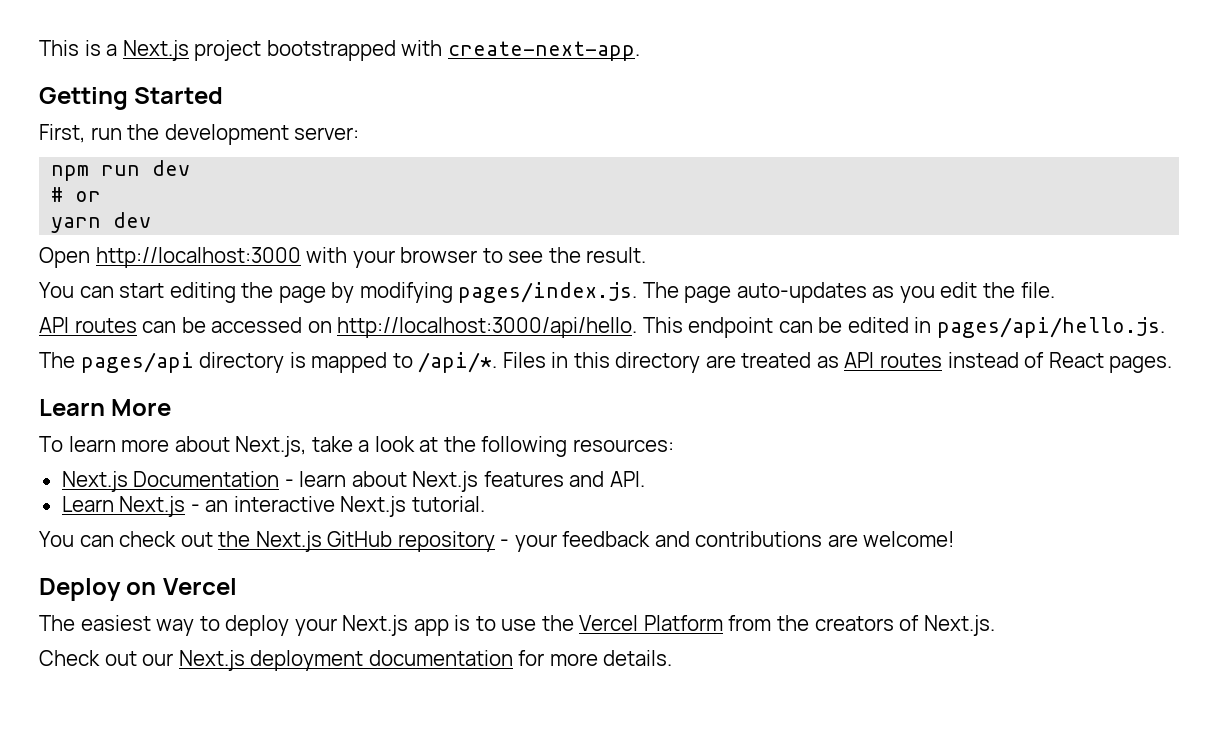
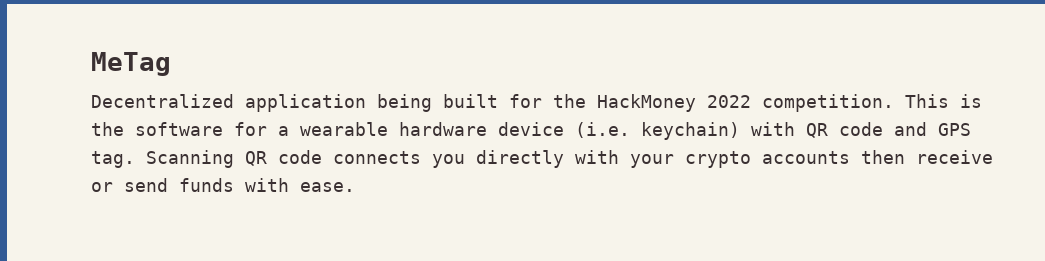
- This is a Next.js project bootstrapped with create-next-app.
- Getting Started
- First, run the development server:
- npm run dev
- # or
- yarn dev
- Open http://localhost:3000 with your browser to see the result.
- You can start editing the page by modifying pages/index.js. The page auto-updates as you edit the file.
- API routes can be accessed on http://localhost:3000/api/hello. This endpoint can be edited in pages/api/hello.js.
- The pages/api directory is mapped to /api/*. Files in this directory are treated as API routes instead of React pages.
- Learn More
- To learn more about Next.js, take a look at the following resources:
- Next.js Documentation - learn about Next.js features and API.
- Learn Next.js - an interactive Next.js tutorial.
- You can check out the Next.js GitHub repository - your feedback and contributions are welcome!
- Deploy on Vercel
- The easiest way to deploy your Next.js app is to use the Vercel Platform from the creators of Next.js.
- Check out our Next.js deployment documentation for more details.
+ MeTag
+ Decentralized application being built for the HackMoney 2022 competition. This is the software for a wearable hardware device (i.e. keychain) with QR code and GPS tag. Scanning QR code connects you directly with your crypto accounts then receive or send funds with ease.

